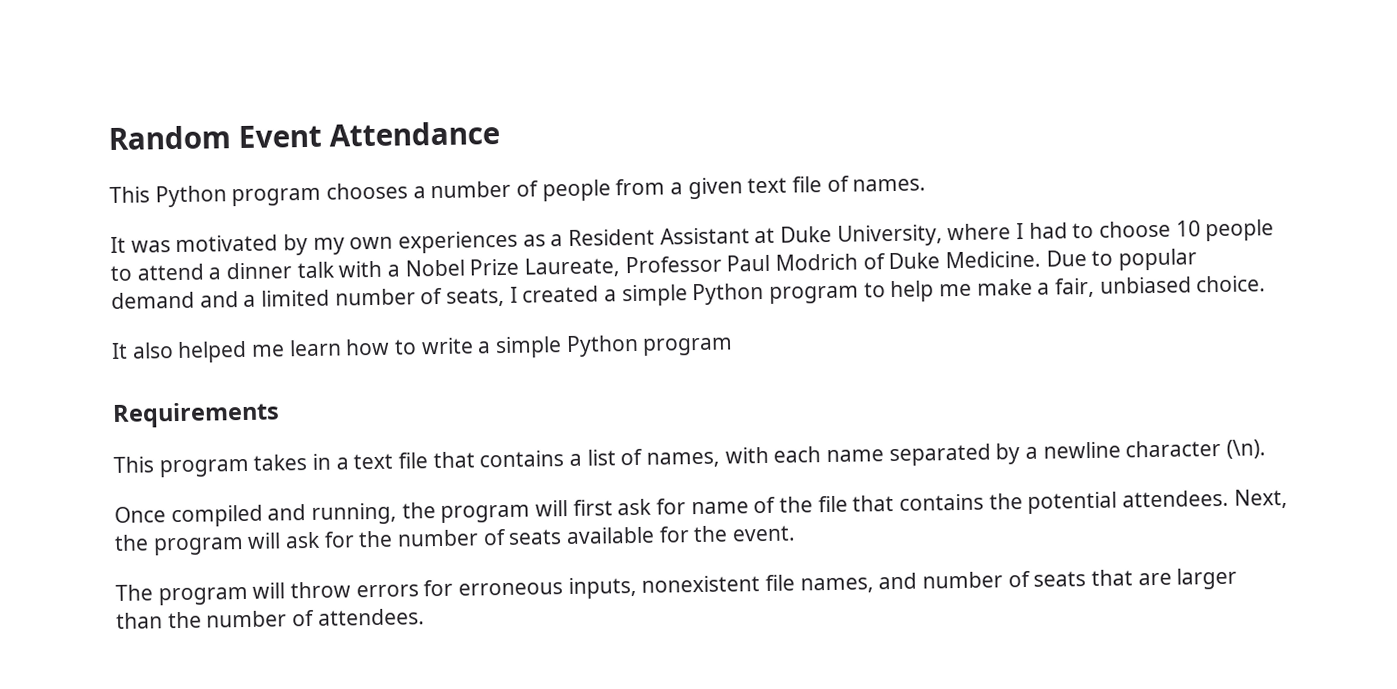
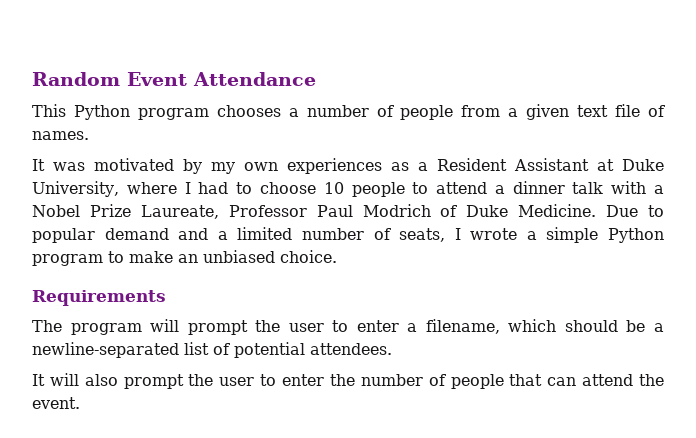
- Due to popular demand and a limited number of seats, I created a simple Python program to help me make a fair, unbiased choice.
- It also helped me learn how to write a simple Python program
+ Due to popular demand and a limited number of seats, I wrote a simple Python program to make an unbiased choice.
  Requirements
- This program takes in a text file that contains a list of names, with each name separated by a newline character (\n).
- Once compiled and running, the program will first ask for name of the file that contains the potential attendees. Next, the program will ask for the number of seats available for the event.
- The program will throw errors for erroneous inputs, nonexistent file names, and number of seats that are larger than the number of attendees.
+ The program will prompt the user to enter a filename, which should be a newline-separated list of potential attendees.
+ It will also prompt the user to enter the number of people that can attend the event.

